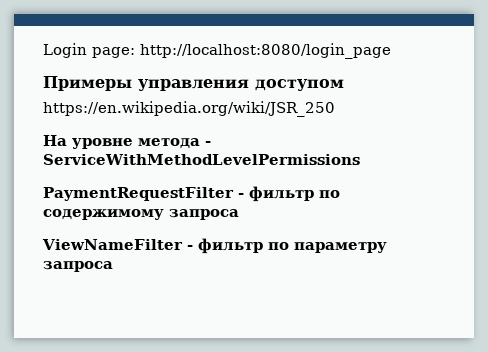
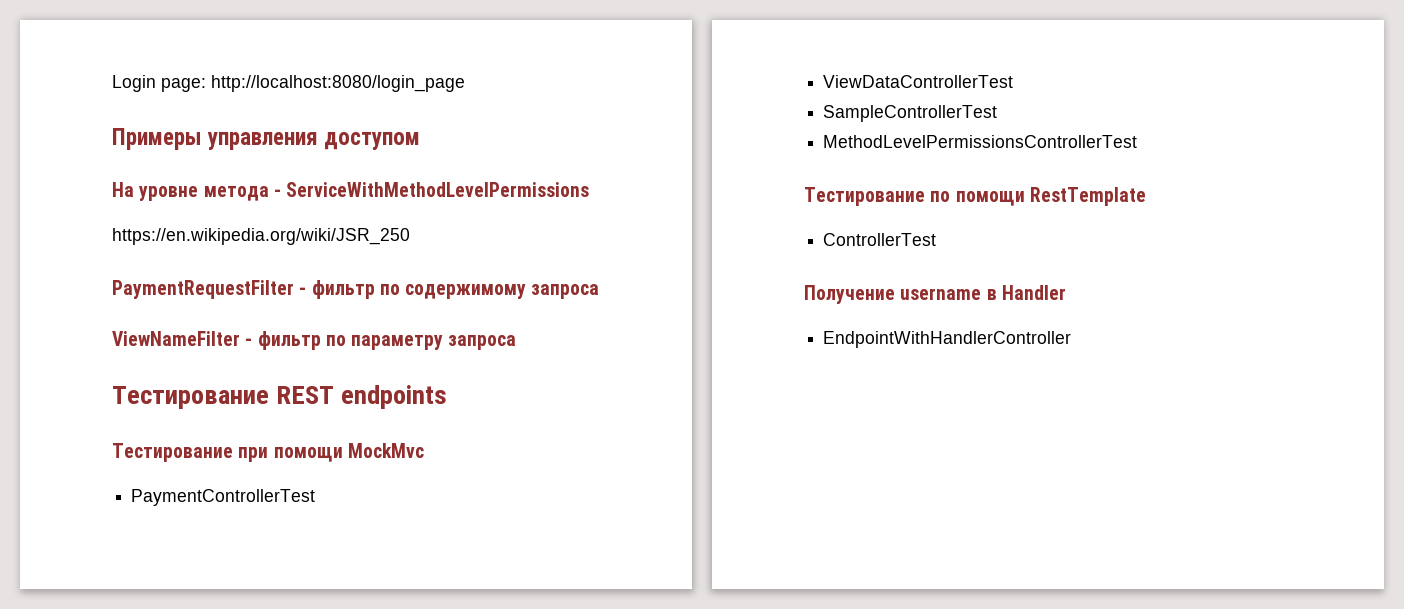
- https://en.wikipedia.org/wiki/JSR_250
+ https://en.wikipedia.org/wiki/JSR_250
+ Тестирование REST endpoints
+ Тестирование при помощи MockMvc
+ PaymentControllerTest
+ ViewDataControllerTest
+ SampleControllerTest
+ MethodLevelPermissionsControllerTest
+ Тестирование по помощи RestTemplate
+ ControllerTest
+ Получение username в Handler
+ EndpointWithHandlerController

